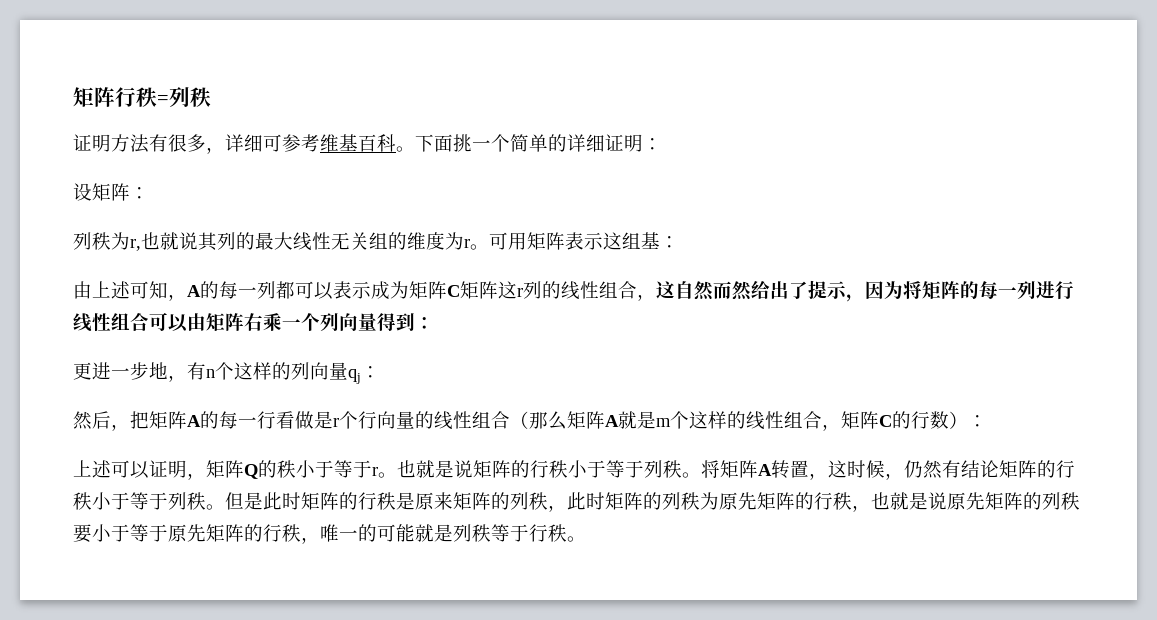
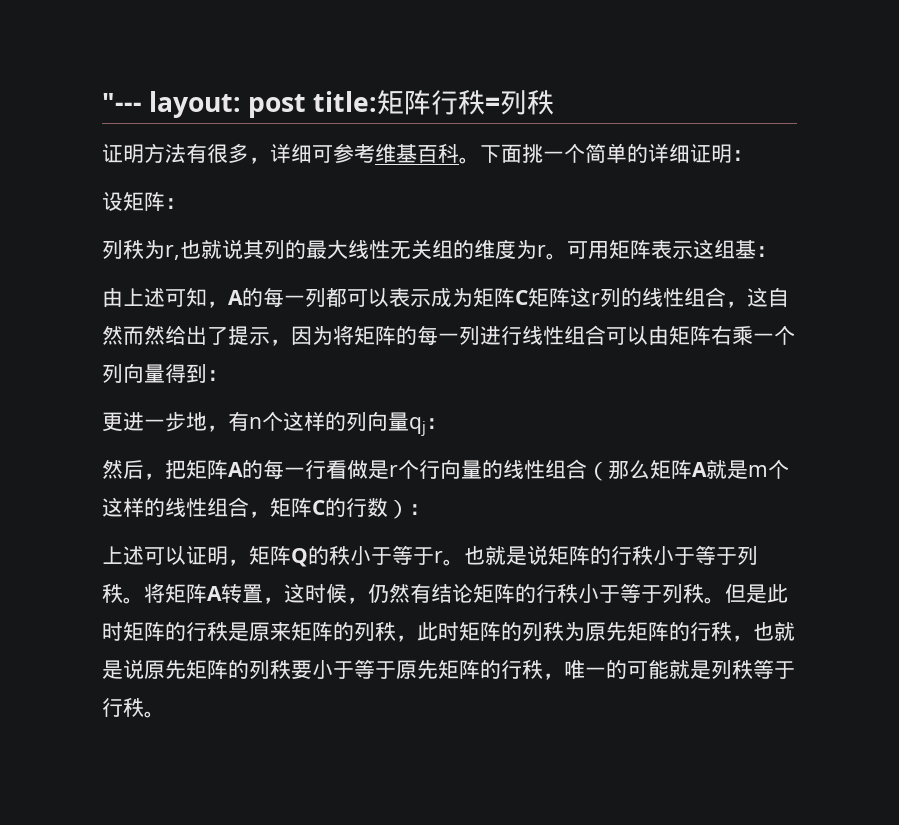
- 矩阵行秩=列秩
+ "--- layout: post title:矩阵行秩=列秩

